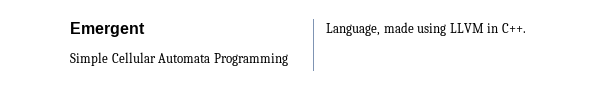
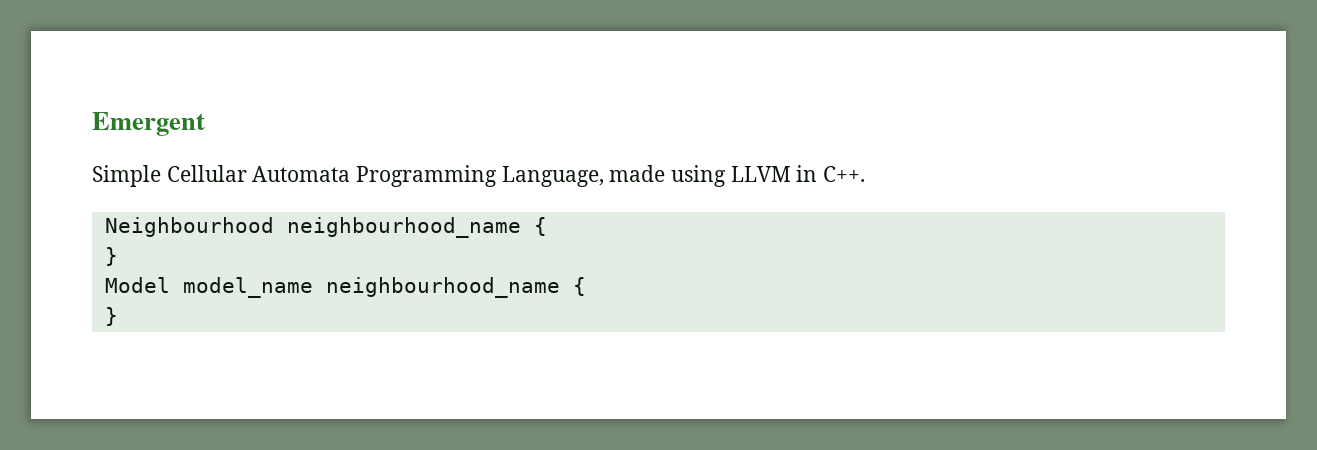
+ Neighbourhood neighbourhood_name {
+ }
+ Model model_name neighbourhood_name {
+ }

